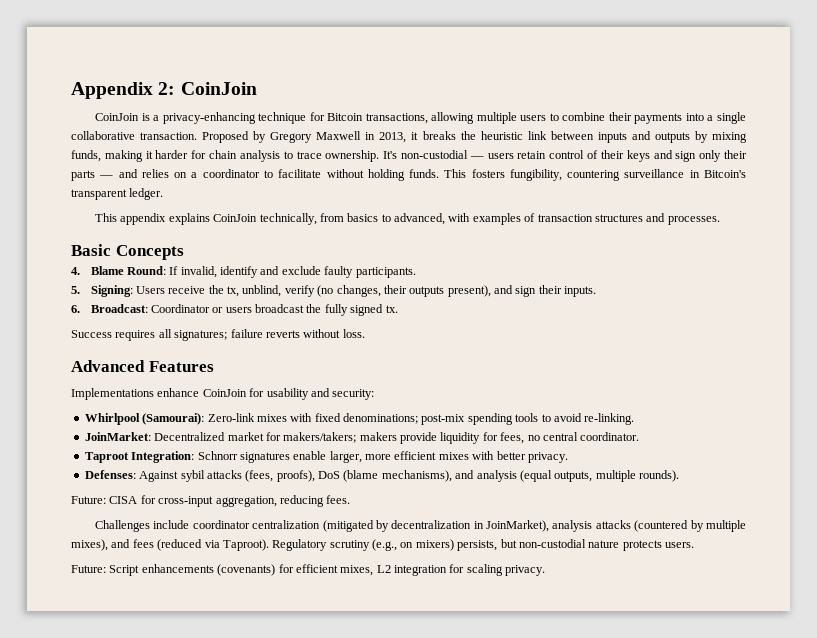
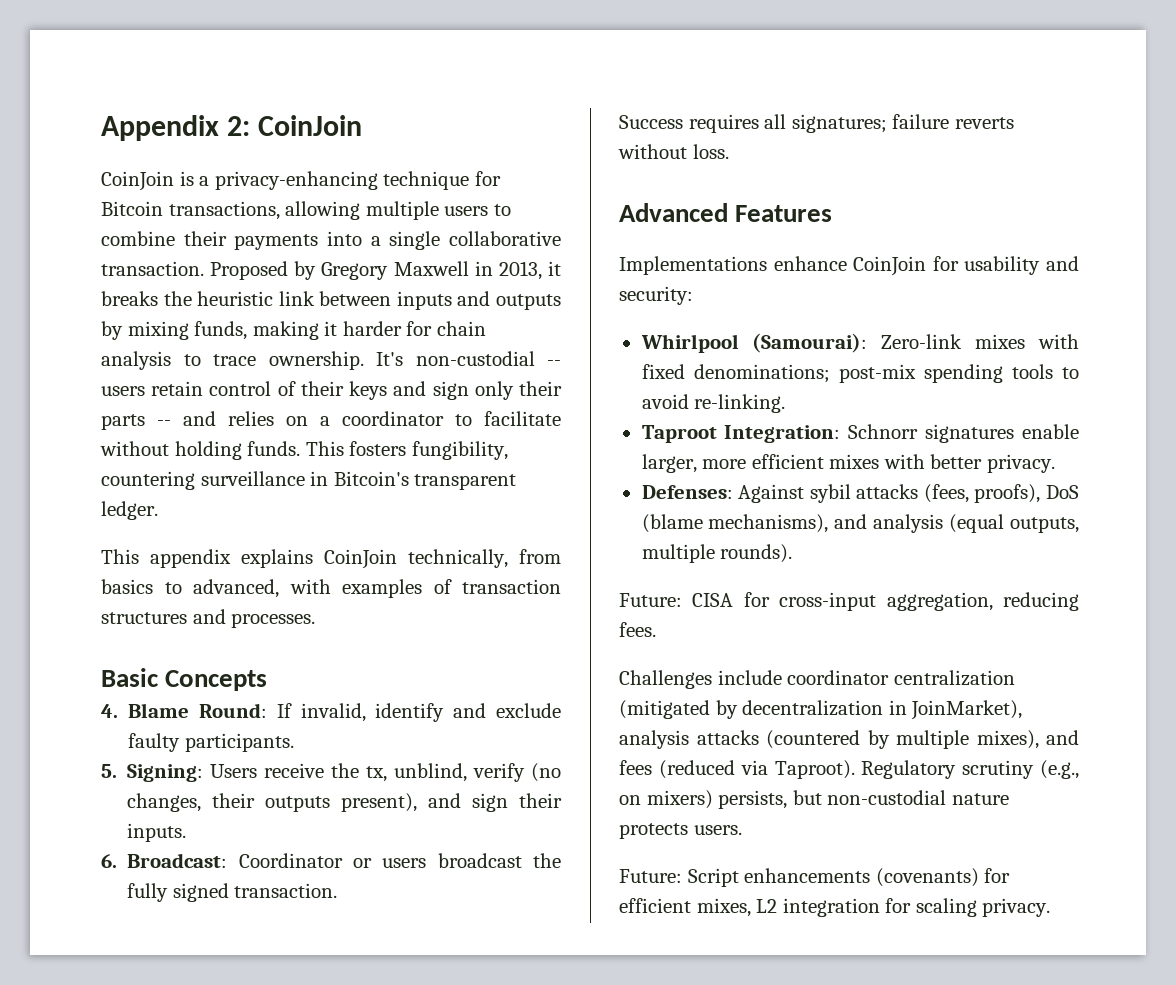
- It's non-custodial — users retain control of their keys and sign only their parts — and relies on a coordinator to facilitate without holding funds.
+ It's non-custodial -- users retain control of their keys and sign only their parts -- and relies on a coordinator to facilitate without holding funds.
- 6. Broadcast: Coordinator or users broadcast the fully signed tx.
+ 6. Broadcast: Coordinator or users broadcast the fully signed transaction.
- JoinMarket: Decentralized market for makers/takers; makers provide liquidity for fees, no central coordinator.

